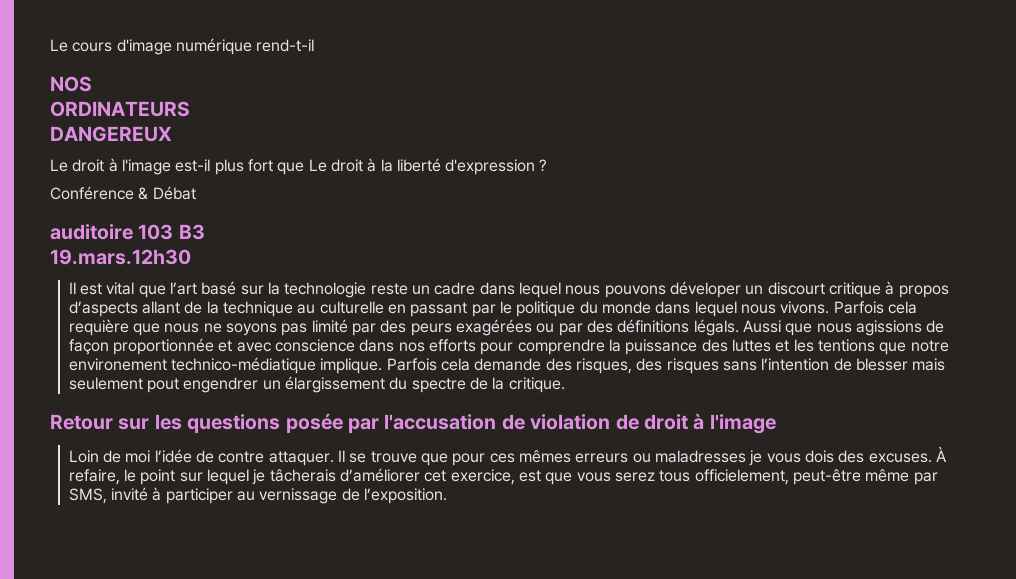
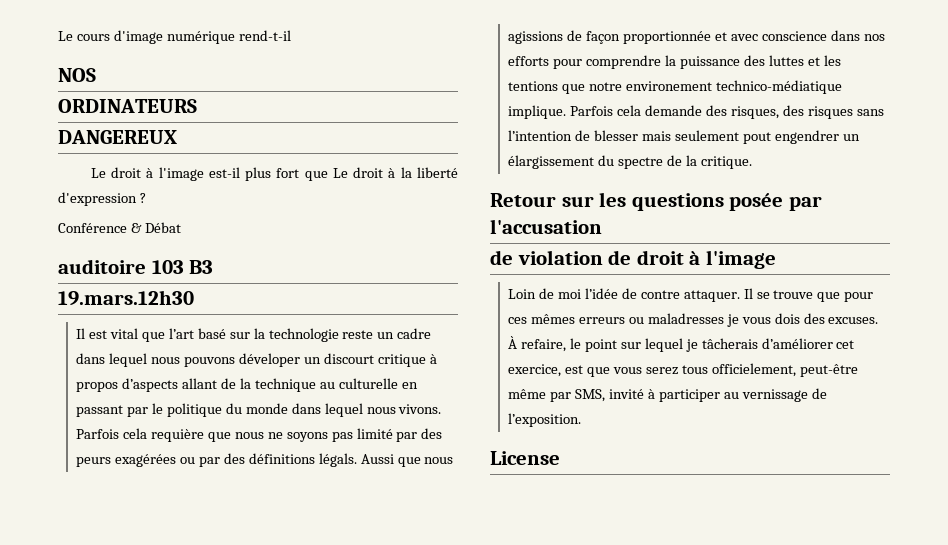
- Retour sur les questions posée par l'accusation de violation de droit à l'image
+ Retour sur les questions posée par l'accusation
+ de violation de droit à l'image
+ License

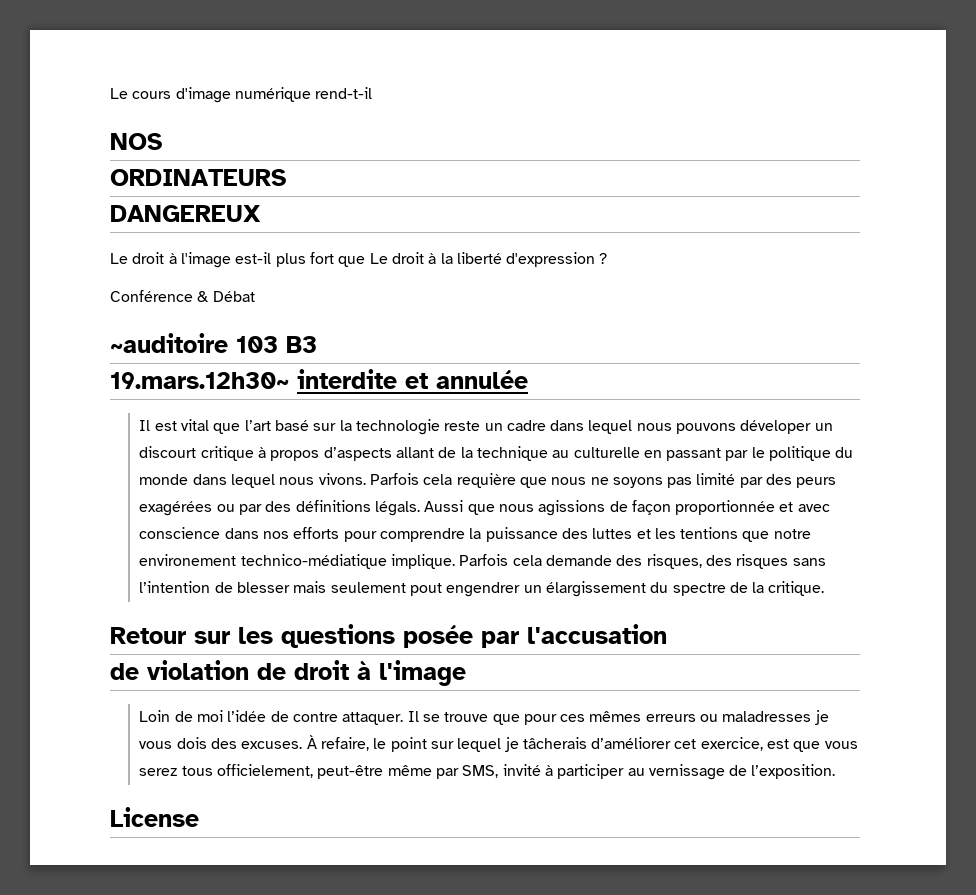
- auditoire 103 B3
+ ~auditoire 103 B3
- 19.mars.12h30
+ 19.mars.12h30~ interdite et annulée

